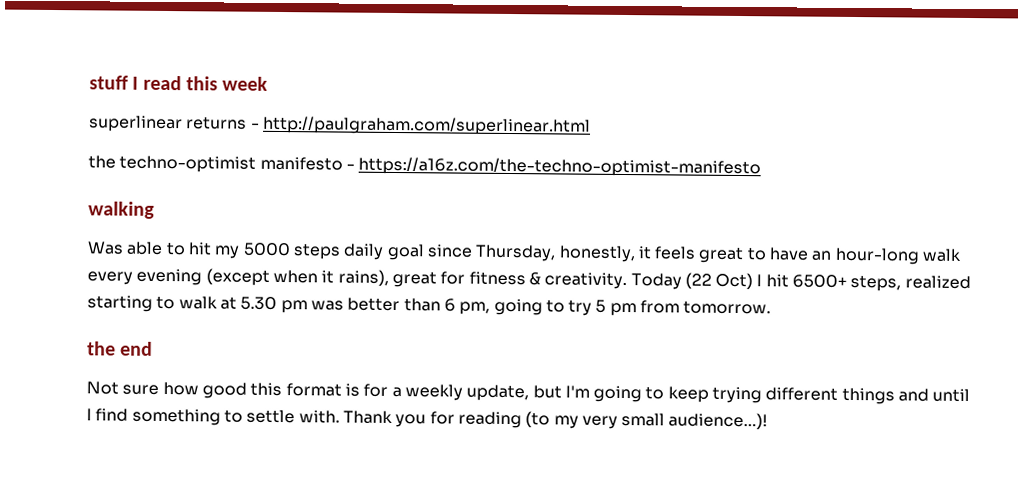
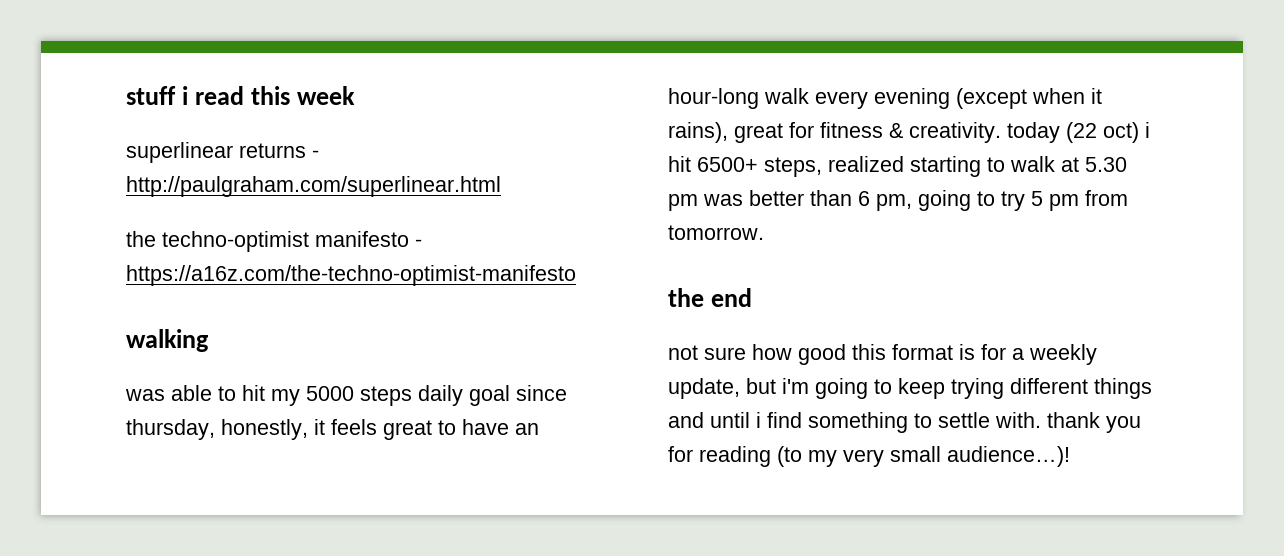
- stuff I read this week
+ stuff i read this week
- Was able to hit my 5000 steps daily goal since Thursday, honestly, it feels great to have an hour-long walk every evening (except when it rains), great for fitness & creativity. Today (22 Oct) I hit 6500+ steps, realized starting to walk at 5.30 pm was better than 6 pm, going to try 5 pm from tomorrow.
+ was able to hit my 5000 steps daily goal since thursday, honestly, it feels great to have an hour-long walk every evening (except when it rains), great for fitness & creativity. today (22 oct) i hit 6500+ steps, realized starting to walk at 5.30 pm was better than 6 pm, going to try 5 pm from tomorrow.
- Not sure how good this format is for a weekly update, but I'm going to keep trying different things and until I find something to settle with. Thank you for reading (to my very small audience…)!
+ not sure how good this format is for a weekly update, but i'm going to keep trying different things and until i find something to settle with. thank you for reading (to my very small audience…)!

